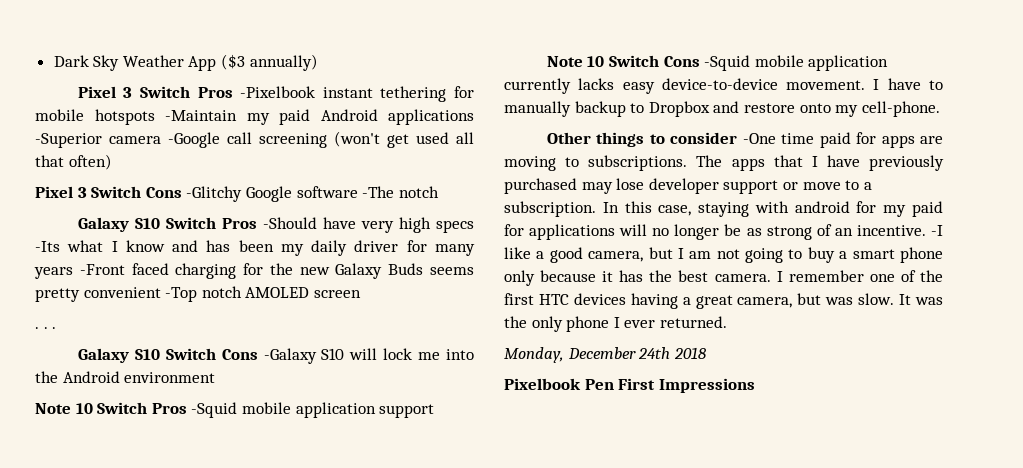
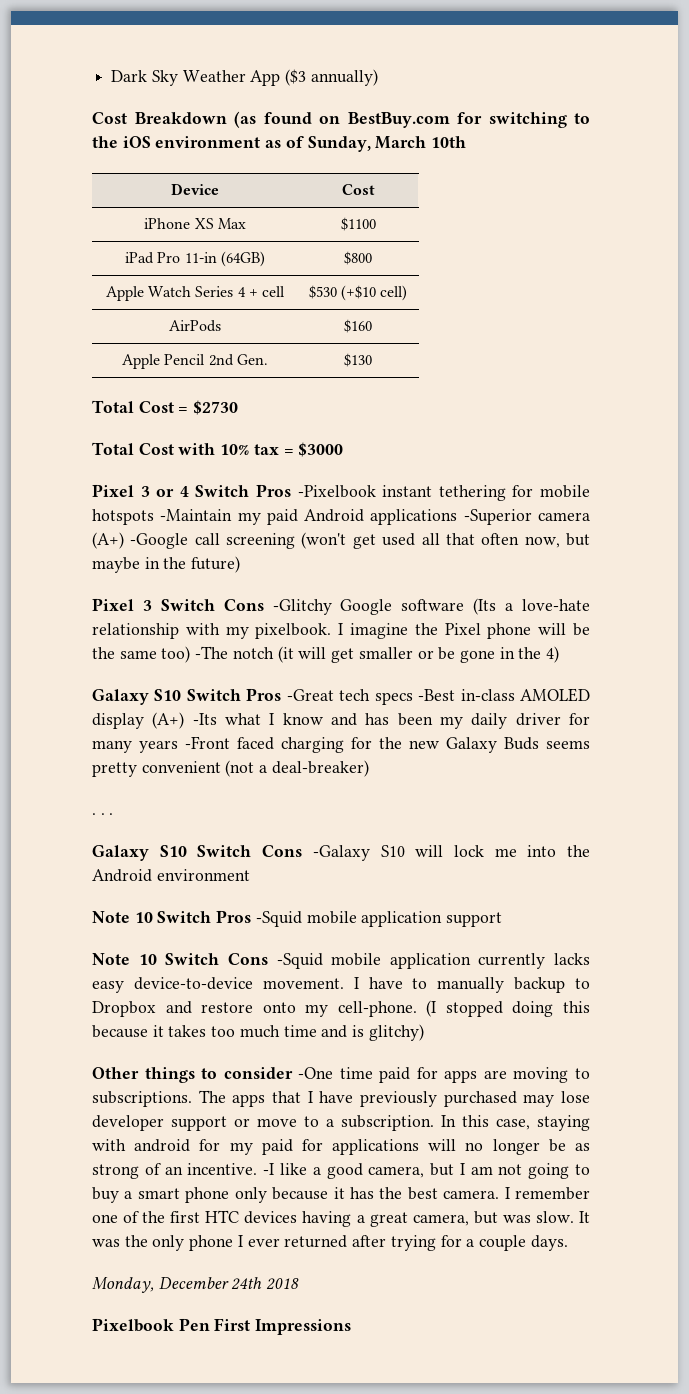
- Pixel 3 Switch Pros -Pixelbook instant tethering for mobile hotspots -Maintain my paid Android applications -Superior camera -Google call screening (won't get used all that often)
+ Cost Breakdown (as found on BestBuy.com for switching to the iOS environment as of Sunday, March 10th
+ Device | Cost
+ iPhone XS Max | $1100
+ iPad Pro 11-in (64GB) | $800
+ Apple Watch Series 4 + cell | $530 (+$10 cell)
+ AirPods | $160
+ Apple Pencil 2nd Gen. | $130
+ Total Cost = $2730
+ Total Cost with 10% tax = $3000
+ Pixel 3 or 4 Switch Pros -Pixelbook instant tethering for mobile hotspots -Maintain my paid Android applications -Superior camera (A+) -Google call screening (won't get used all that often now, but maybe in the future)
- Pixel 3 Switch Cons -Glitchy Google software -The notch
- Galaxy S10 Switch Pros -Should have very high specs -Its what I know and has been my daily driver for many years -Front faced charging for the new Galaxy Buds seems pretty convenient -Top notch AMOLED screen
+ Pixel 3 Switch Cons -Glitchy Google software (Its a love-hate relationship with my pixelbook. I imagine the Pixel phone will be the same too) -The notch (it will get smaller or be gone in the 4)
+ Galaxy S10 Switch Pros -Great tech specs -Best in-class AMOLED display (A+) -Its what I know and has been my daily driver for many years -Front faced charging for the new Galaxy Buds seems pretty convenient (not a deal-breaker)
+ (I stopped doing this because it takes too much time and is glitchy)
- It was the only phone I ever returned.
+ It was the only phone I ever returned after trying for a couple days.

